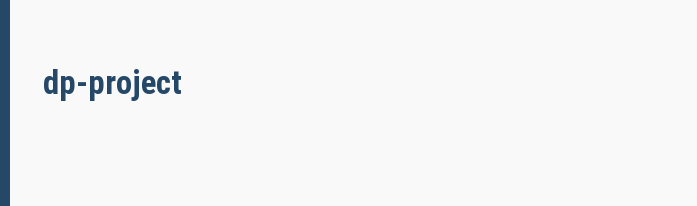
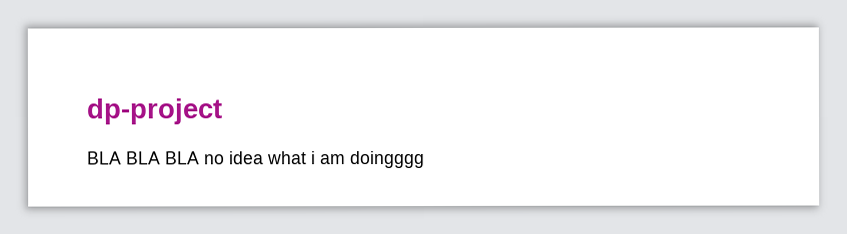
+ BLA BLA BLA no idea what i am doingggg

